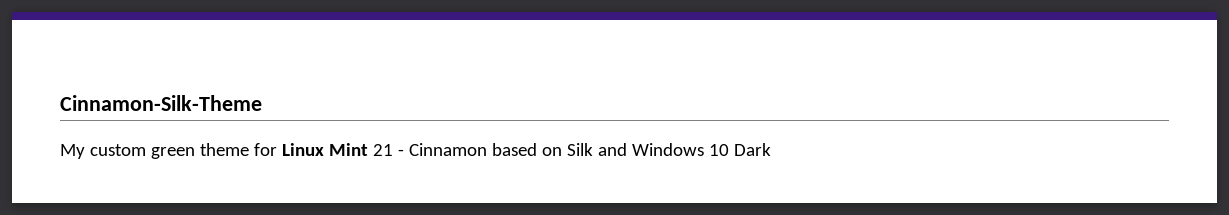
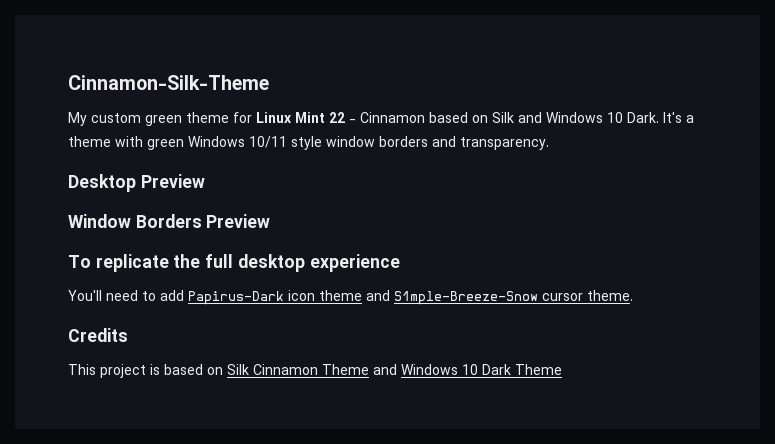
- My custom green theme for Linux Mint 21 - Cinnamon based on Silk and Windows 10 Dark
+ My custom green theme for Linux Mint 22 - Cinnamon based on Silk and Windows 10 Dark. It's a theme with green Windows 10/11 style window borders and transparency.
+ Desktop Preview
+ Window Borders Preview
+ To replicate the full desktop experience
+ You'll need to add Papirus-Dark icon theme and S1mple-Breeze-Snow cursor theme.
+ Credits
+ This project is based on Silk Cinnamon Theme and Windows 10 Dark Theme

